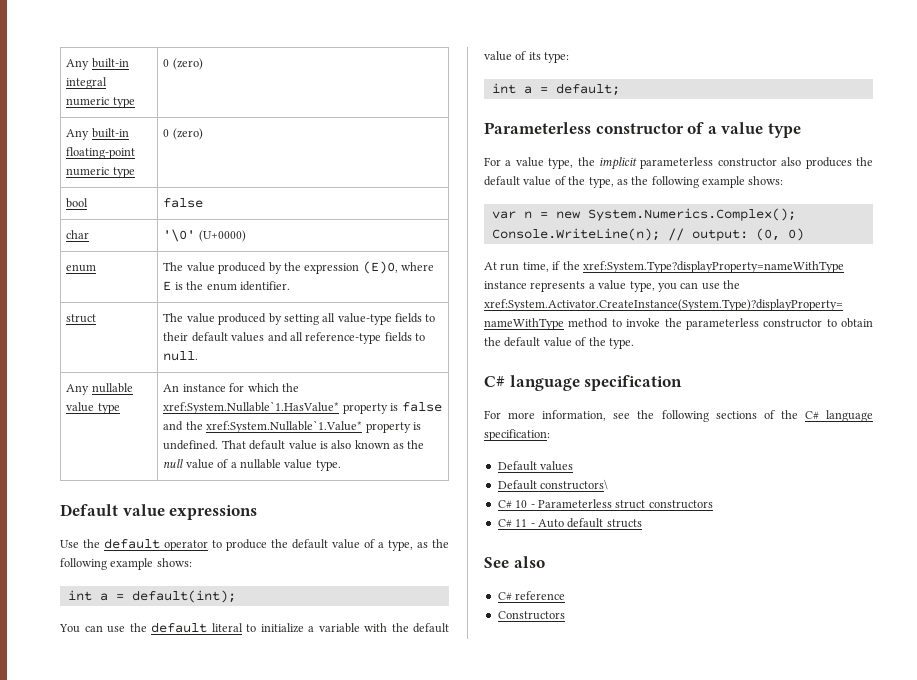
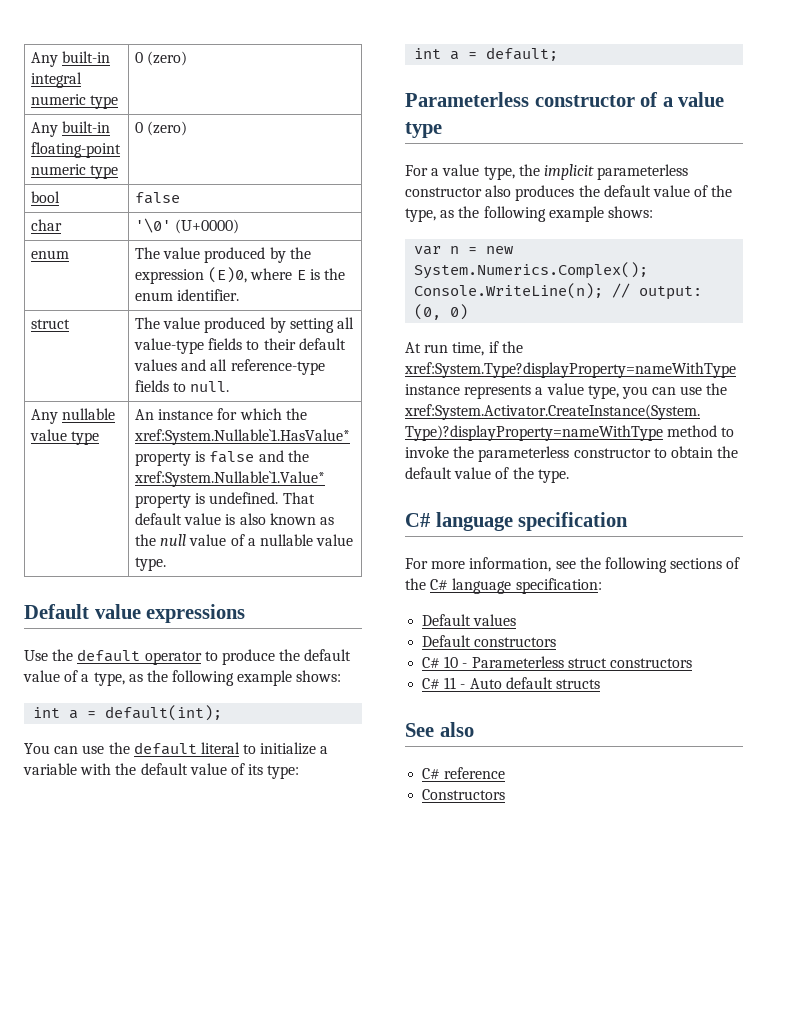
- Default constructors\
+ Default constructors

